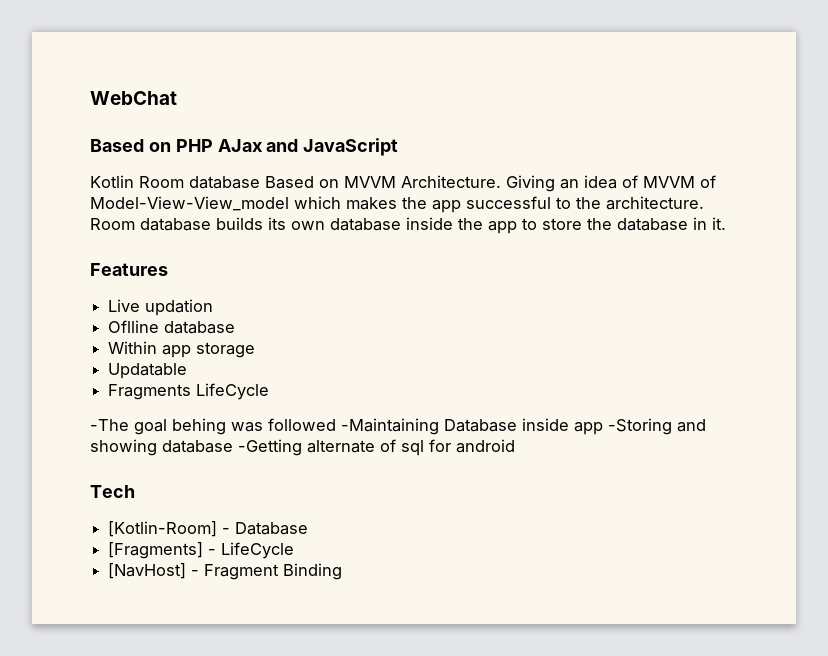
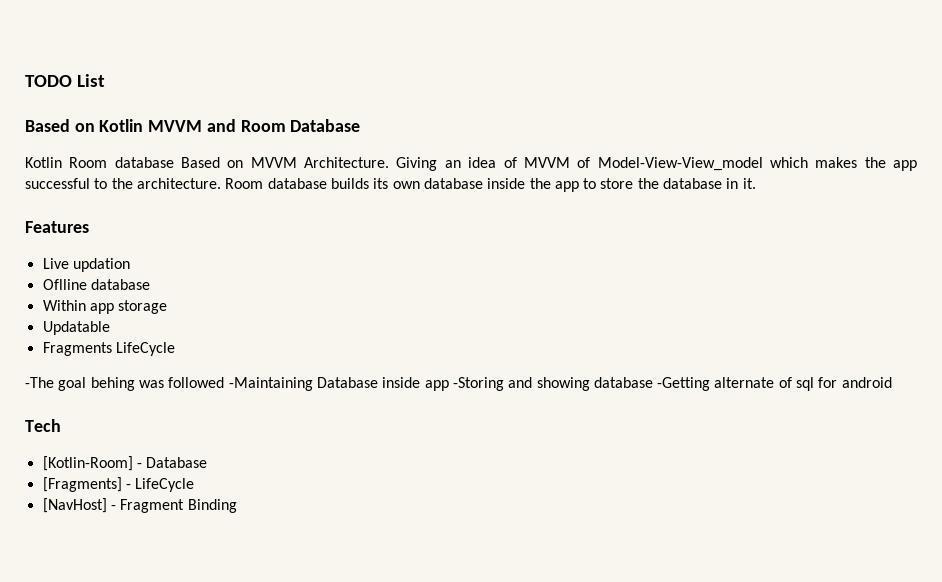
- WebChat
- Based on PHP AJax and JavaScript
+ TODO List
+ Based on Kotlin MVVM and Room Database

